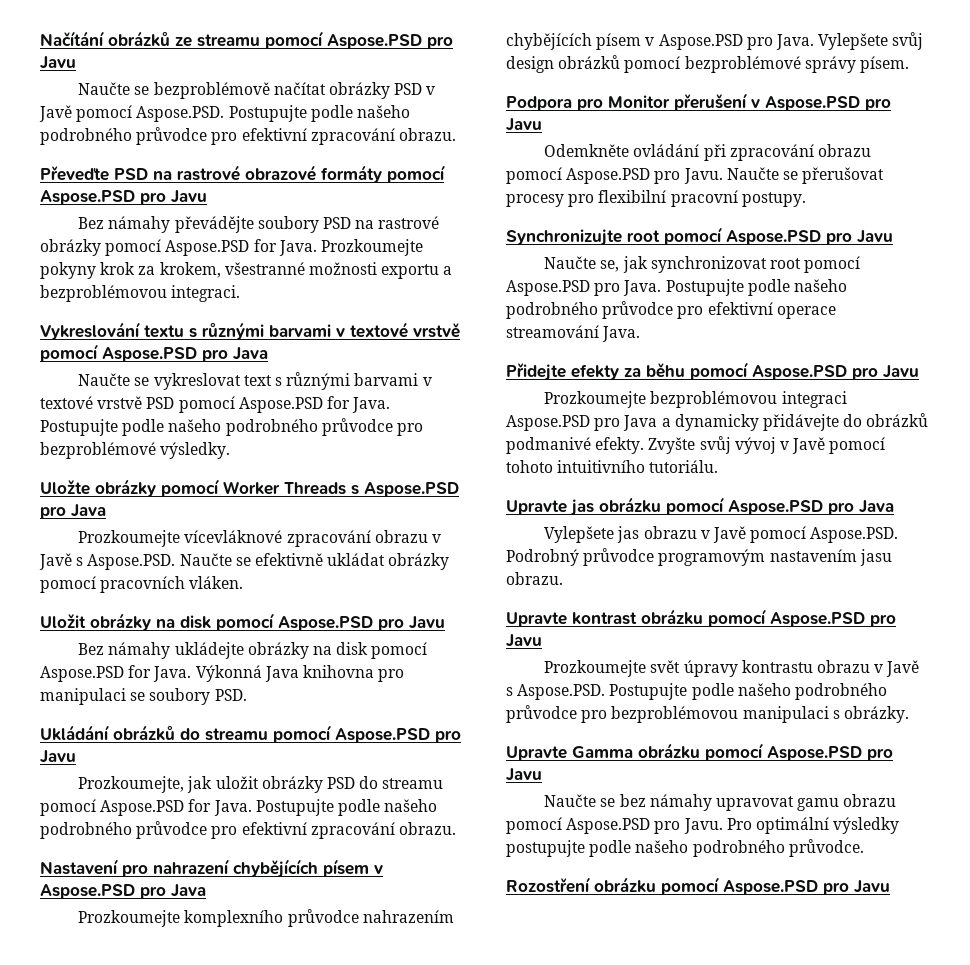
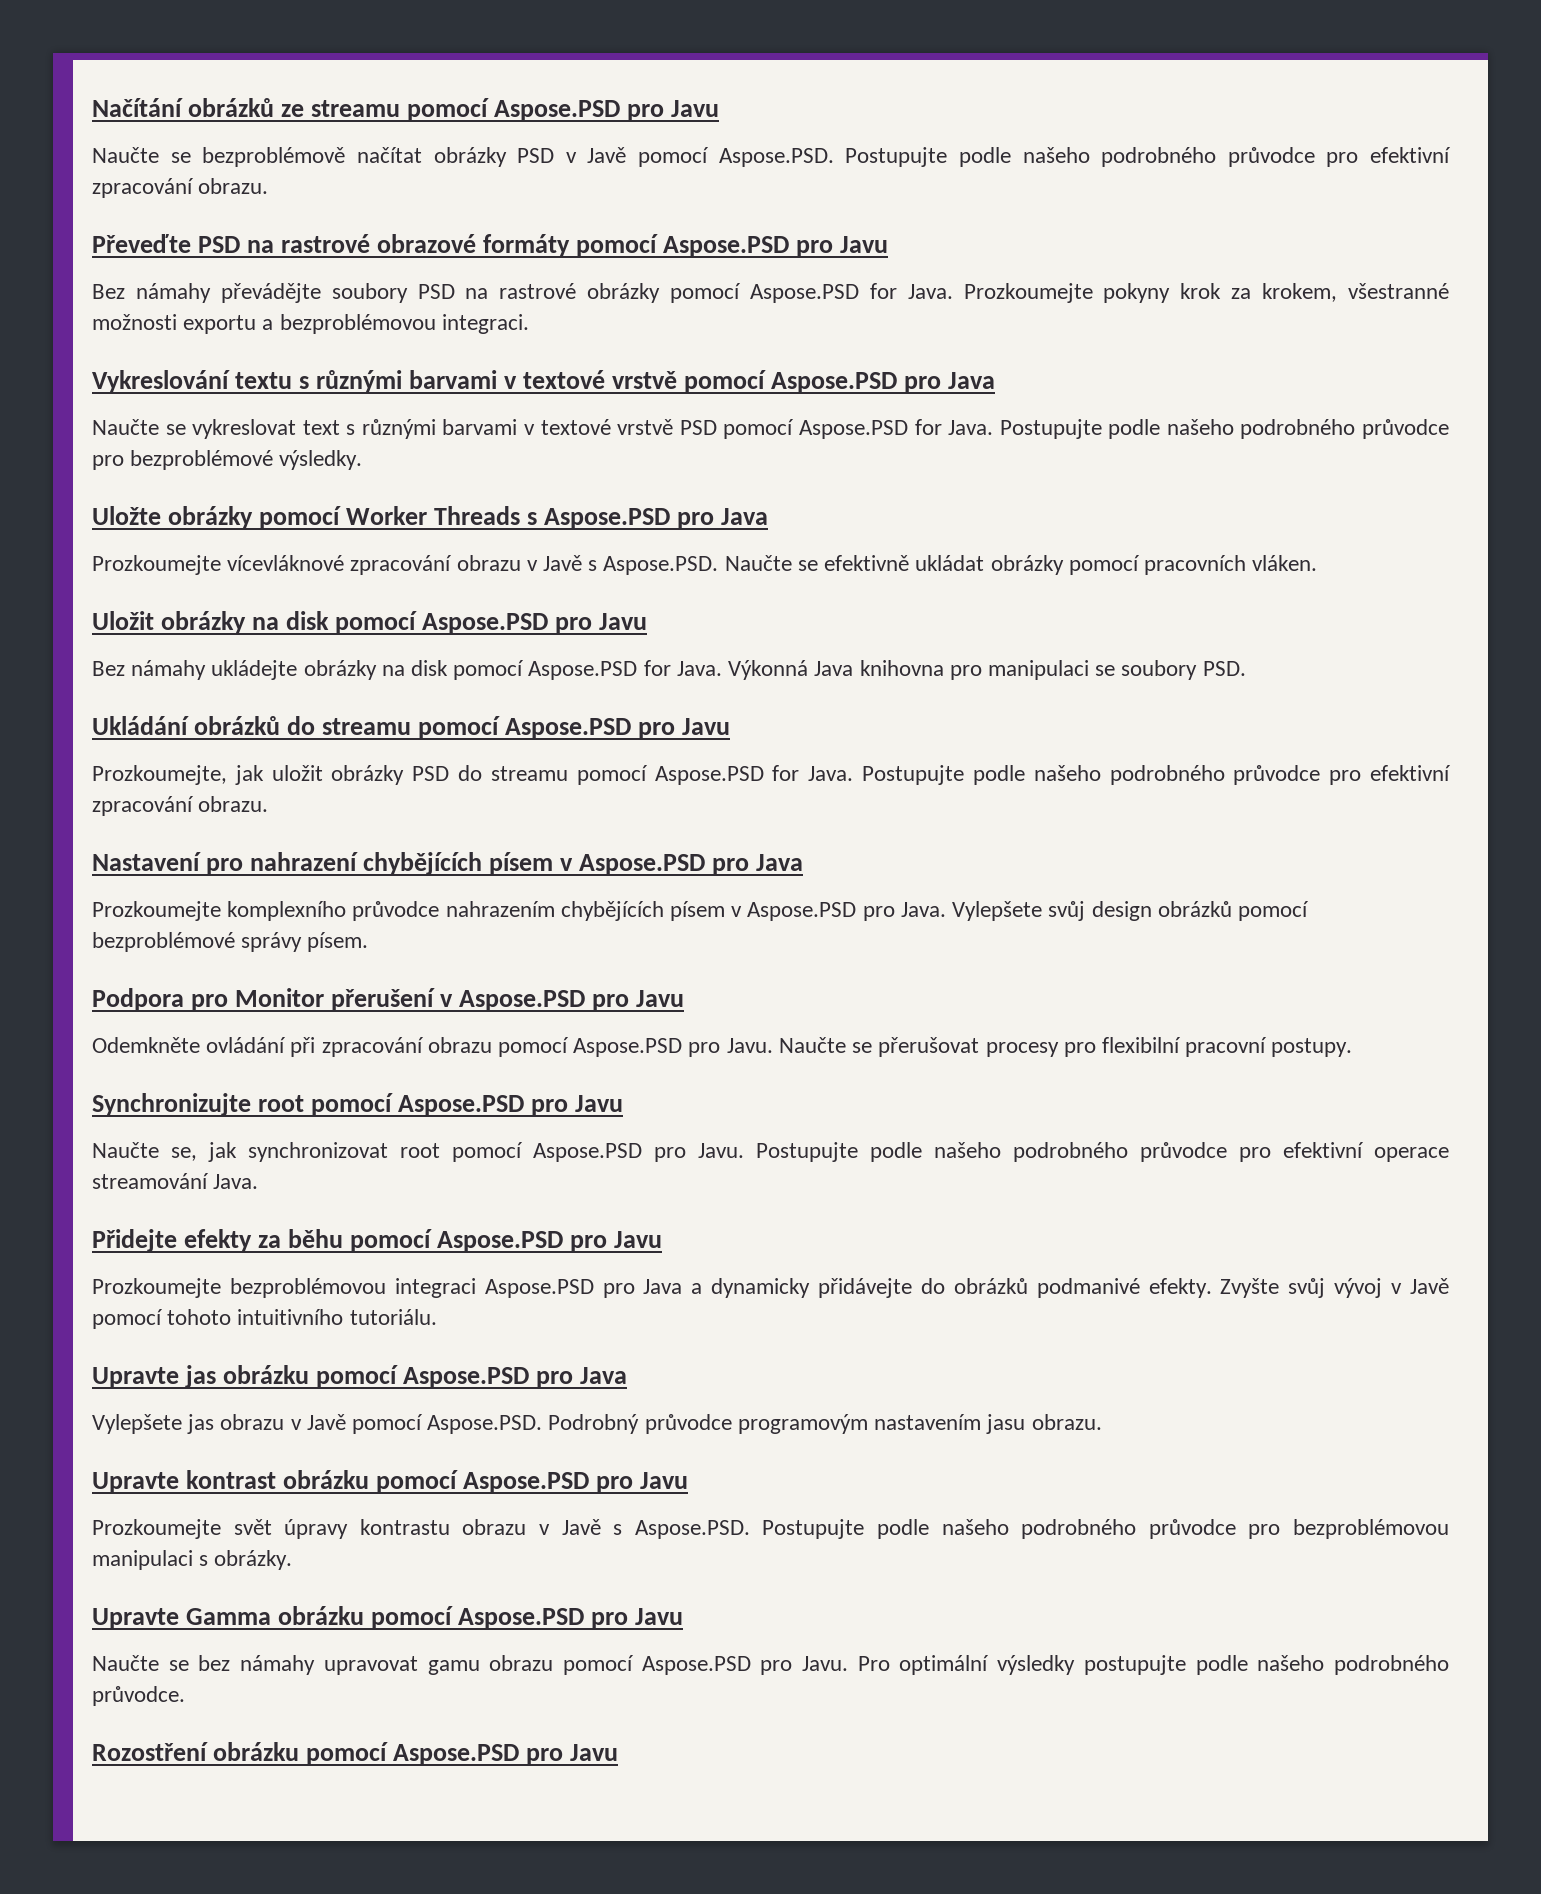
- Naučte se, jak synchronizovat root pomocí Aspose.PSD pro Java.
+ Naučte se, jak synchronizovat root pomocí Aspose.PSD pro Javu.

